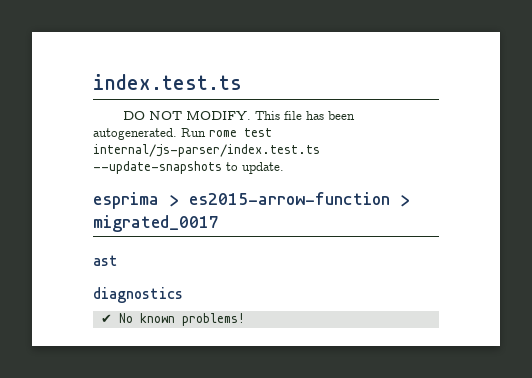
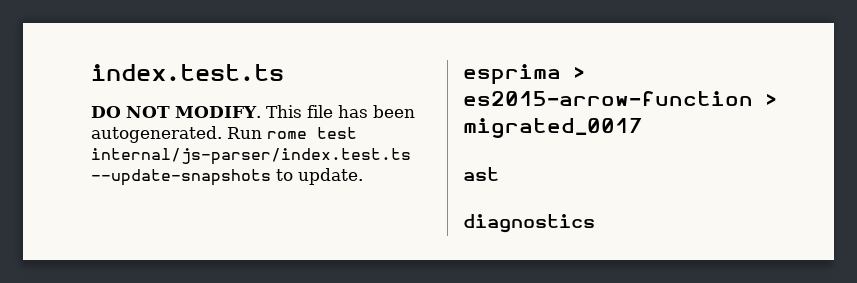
- ✔ No known problems!

